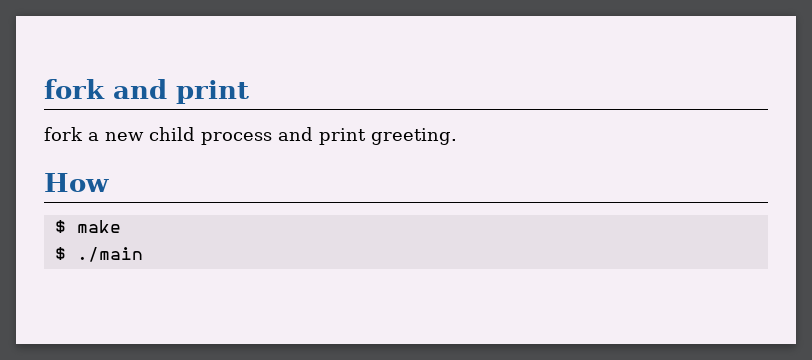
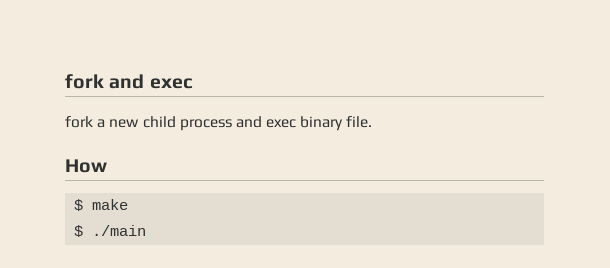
- fork and print
+ fork and exec
- fork a new child process and print greeting.
+ fork a new child process and exec binary file.

